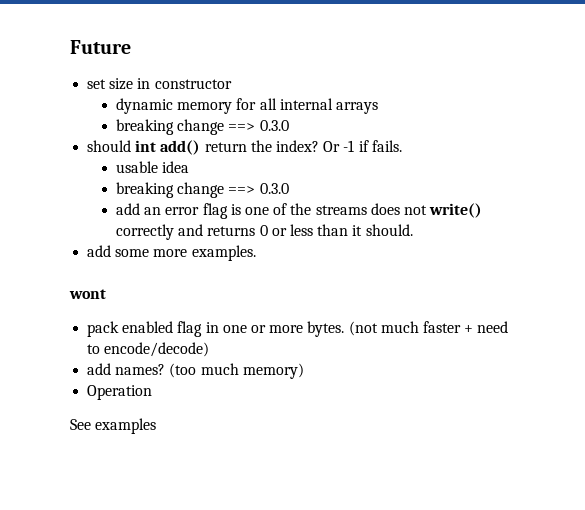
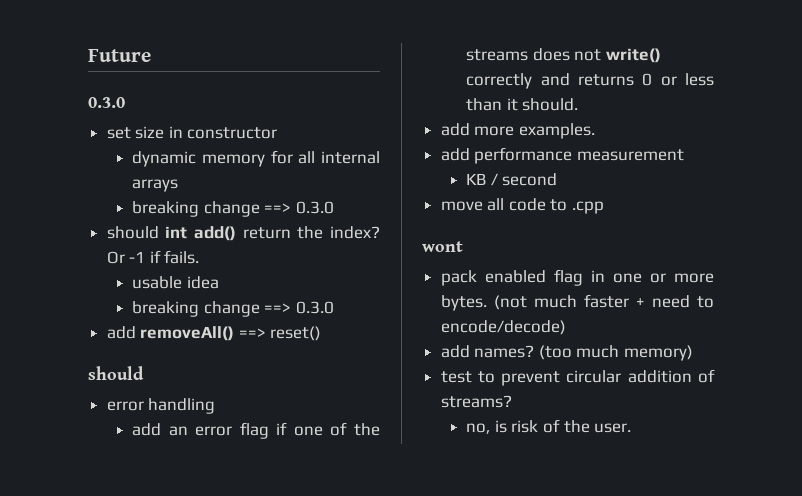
  Future
+ 0.3.0
+ add removeAll() ==> reset()
+ should
+ error handling
- add an error flag is one of the streams does not write() correctly and returns 0 or less than it should.
+ add an error flag if one of the streams does not write() correctly and returns 0 or less than it should.
- add some more examples.
+ add more examples.
+ add performance measurement
+ KB / second
+ move all code to .cpp
- Operation
- See examples
+ test to prevent circular addition of streams?
+ no, is risk of the user.

